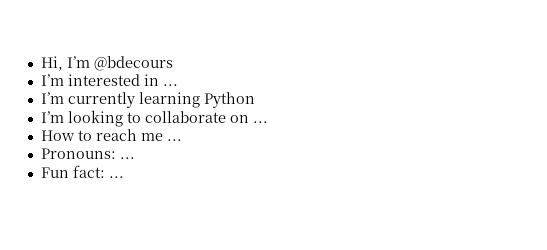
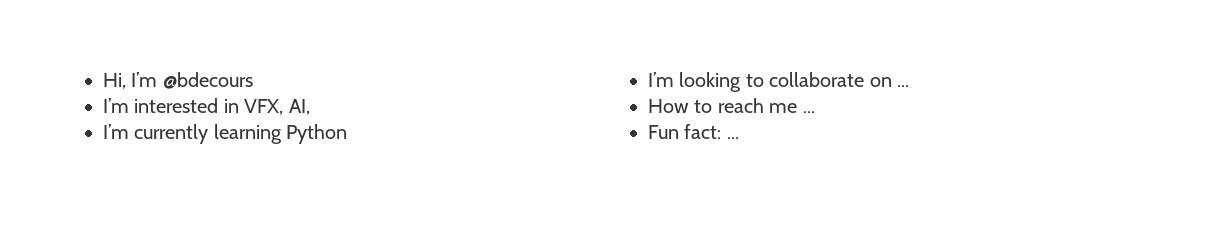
- I’m interested in ...
+ I’m interested in VFX, AI,
- Pronouns: ...

